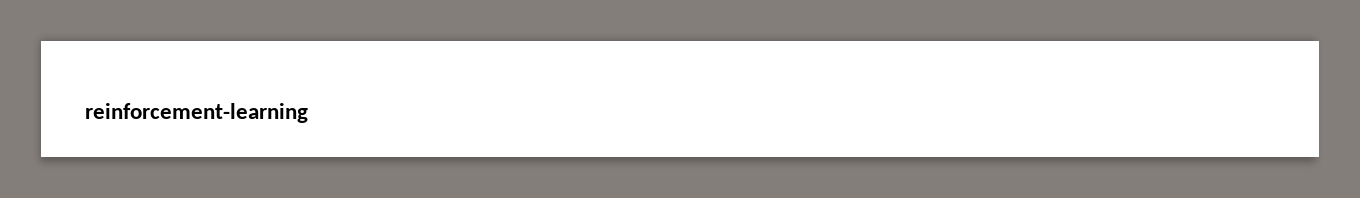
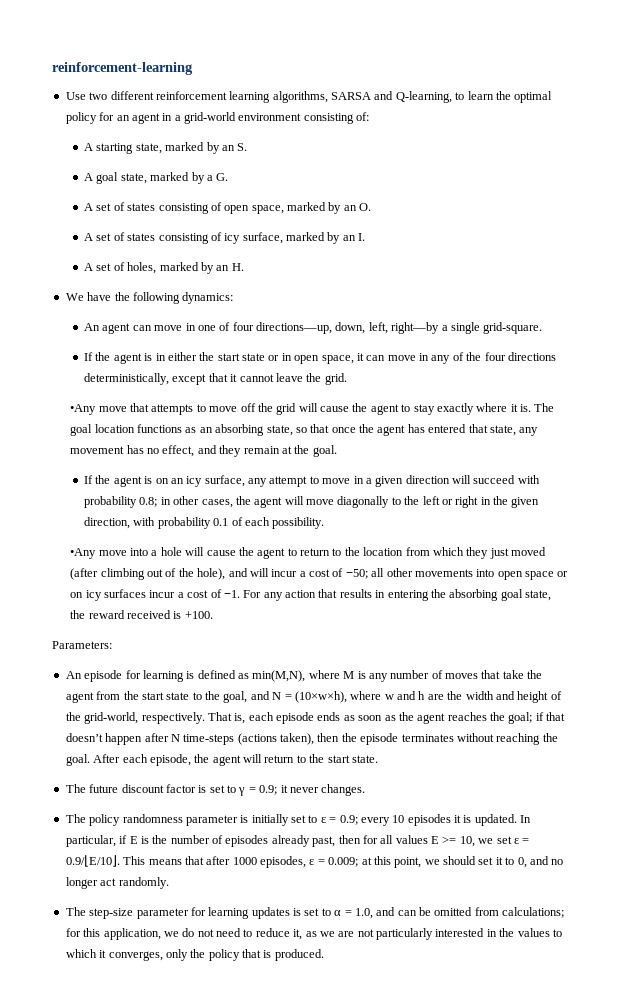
+ Use two different reinforcement learning algorithms, SARSA and Q-learning, to learn the optimal policy for an agent in a grid-world environment consisting of:
+ A starting state, marked by an S.
+ A goal state, marked by a G.
+ A set of states consisting of open space, marked by an O.
+ A set of states consisting of icy surface, marked by an I.
+ A set of holes, marked by an H.
+ We have the following dynamics:
+ An agent can move in one of four directions—up, down, left, right—by a single grid-square.
+ If the agent is in either the start state or in open space, it can move in any of the four directions deterministically, except that it cannot leave the grid.
+ •Any move that attempts to move off the grid will cause the agent to stay exactly where it is. The goal location functions as an absorbing state, so that once the agent has entered that state, any movement has no effect, and they remain at the goal.
+ If the agent is on an icy surface, any attempt to move in a given direction will succeed with probability 0.8; in other cases, the agent will move diagonally to the left or right in the given direction, with probability 0.1 of each possibility.
+ •Any move into a hole will cause the agent to return to the location from which they just moved (after climbing out of the hole), and will incur a cost of −50; all other movements into open space or on icy surfaces incur a cost of −1. For any action that results in entering the absorbing goal state, the reward received is +100.
+ Parameters:
+ An episode for learning is defined as min(M,N), where M is any number of moves that take the agent from the start state to the goal, and N = (10×w×h), where w and h are the width and height of the grid-world, respectively. That is, each episode ends as soon as the agent reaches the goal; if that doesn’t happen after N time-steps (actions taken), then the episode terminates without reaching the goal. After each episode, the agent will return to the start state.
+ The future discount factor is set to γ = 0.9; it never changes.
+ The policy randomness parameter is initially set to ε = 0.9; every 10 episodes it is updated. In particular, if E is the number of episodes already past, then for all values E >= 10, we set ε = 0.9/⌊E/10⌋. This means that after 1000 episodes, ε = 0.009; at this point, we should set it to 0, and no longer act randomly.
+ The step-size parameter for learning updates is set to α = 1.0, and can be omitted from calculations; for this application, we do not need to reduce it, as we are not particularly interested in the values to which it converges, only the policy that is produced.

